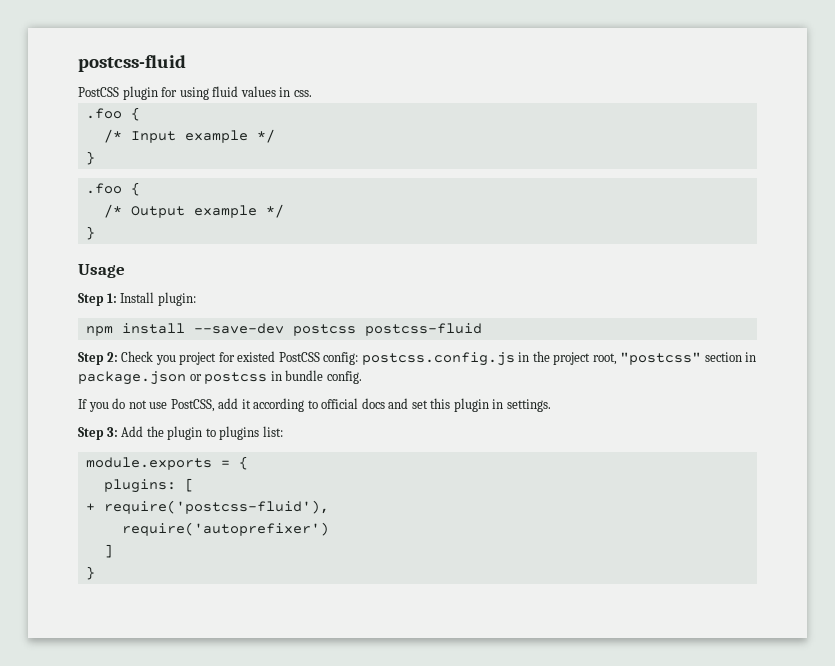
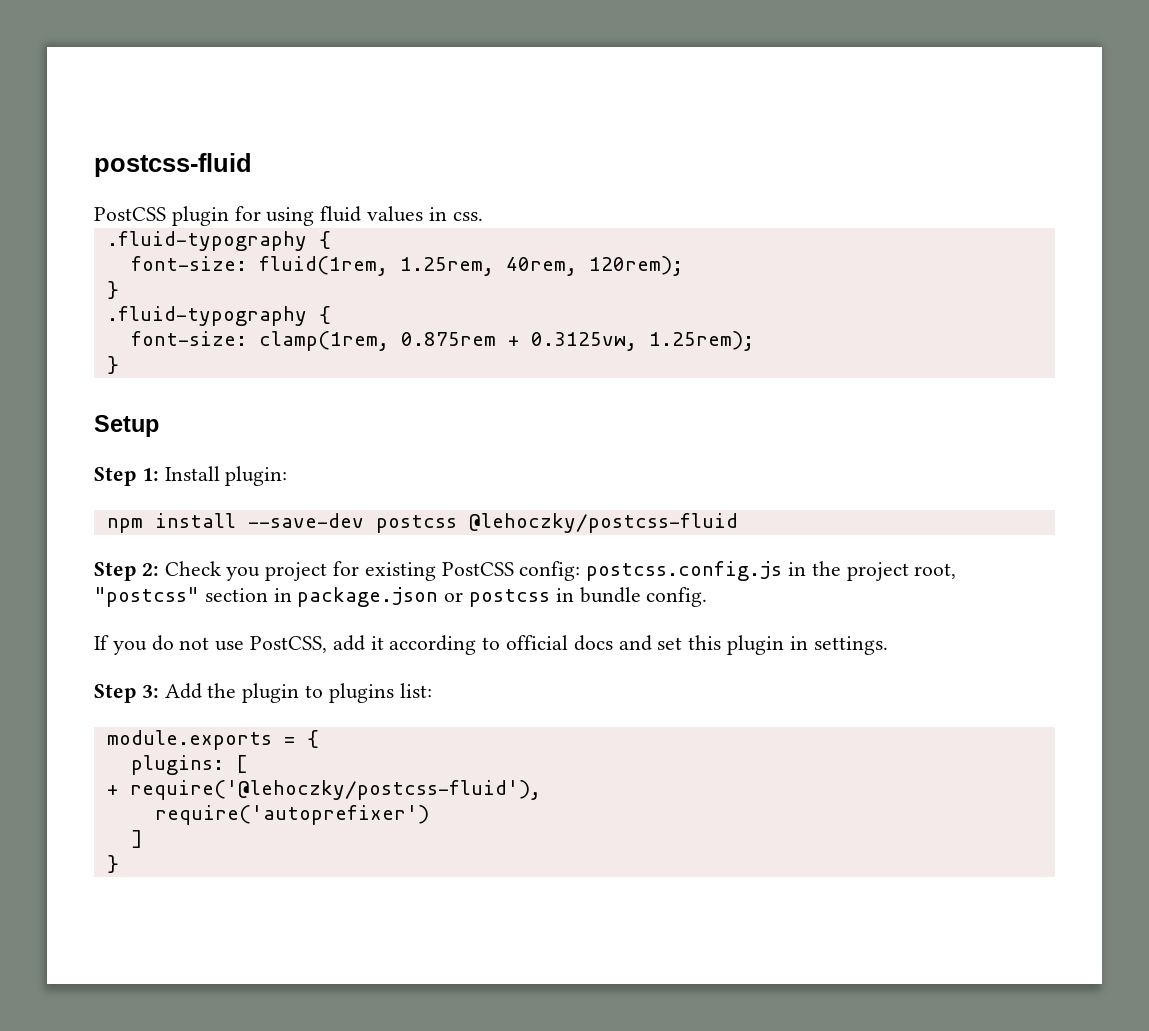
  PostCSS plugin for using fluid values in css.
- .foo {
- /* Input example */
+ .fluid-typography {
+ font-size: fluid(1rem, 1.25rem, 40rem, 120rem);
  }
- .foo {
- /* Output example */
+ .fluid-typography {
+ font-size: clamp(1rem, 0.875rem + 0.3125vw, 1.25rem);
  }
- Usage
+ Setup
- npm install --save-dev postcss postcss-fluid
+ npm install --save-dev postcss @lehoczky/postcss-fluid
- Step 2: Check you project for existed PostCSS config: postcss.config.js in the project root, "postcss" section in package.json or postcss in bundle config.
+ Step 2: Check you project for existing PostCSS config: postcss.config.js in the project root, "postcss" section in package.json or postcss in bundle config.
- + require('postcss-fluid'),
+ + require('@lehoczky/postcss-fluid'),

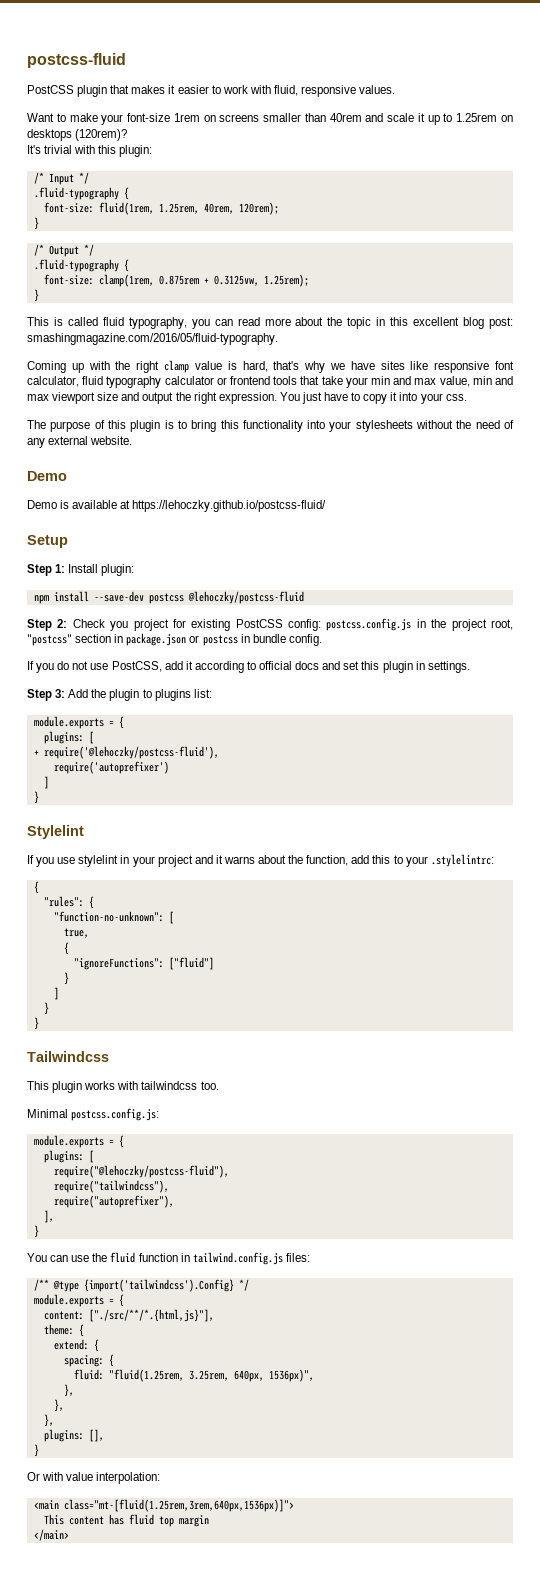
- PostCSS plugin for using fluid values in css.
+ PostCSS plugin that makes it easier to work with fluid, responsive values.
+ Want to make your font-size 1rem on screens smaller than 40rem and scale it up to 1.25rem on desktops (120rem)?
+ It's trivial with this plugin:
+ /* Input */
+ /* Output */
+ This is called fluid typography, you can read more about the topic in this excellent blog post: smashingmagazine.com/2016/05/fluid-typography.
+ Coming up with the right clamp value is hard, that's why we have sites like responsive font calculator, fluid typography calculator or frontend tools that take your min and max value, min and max viewport size and output the right expression. You just have to copy it into your css.
+ The purpose of this plugin is to bring this functionality into your stylesheets without the need of any external website.
+ Demo
+ Demo is available at https://lehoczky.github.io/postcss-fluid/
+ Stylelint
+ If you use stylelint in your project and it warns about the function, add this to your .stylelintrc:
+ {
+ "rules": {
+ "function-no-unknown": [
+ true,
+ {
+ "ignoreFunctions": ["fluid"]
+ }
+ ]
+ }
+ }
+ Tailwindcss
+ This plugin works with tailwindcss too.
+ Minimal postcss.config.js:
+ module.exports = {
+ plugins: [
+ require("@lehoczky/postcss-fluid"),
+ require("tailwindcss"),
+ require("autoprefixer"),
+ ],
+ }
+ You can use the fluid function in tailwind.config.js files:
+ /** @type {import('tailwindcss').Config} */
+ module.exports = {
+ content: ["./src/**/*.{html,js}"],
+ theme: {
+ extend: {
+ spacing: {
+ fluid: "fluid(1.25rem, 3.25rem, 640px, 1536px)",
+ },
+ },
+ },
+ plugins: [],
+ }
+ Or with value interpolation:
+ <main class="mt-[fluid(1.25rem,3rem,640px,1536px)]">
+ This content has fluid top margin
+ </main>

